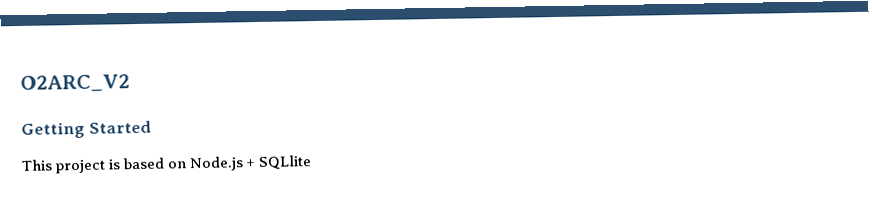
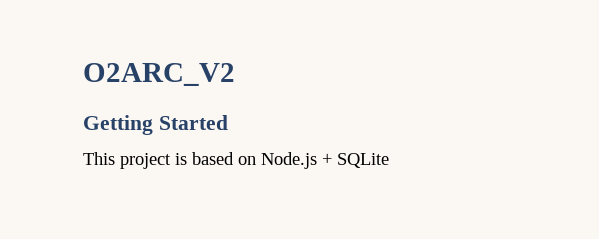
- This project is based on Node.js + SQLlite
+ This project is based on Node.js + SQLite

